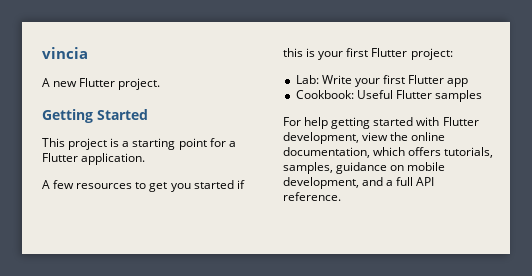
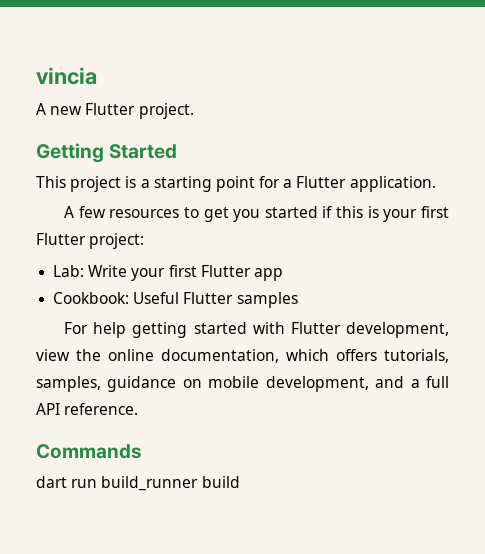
+ Commands
+ dart run build_runner build

